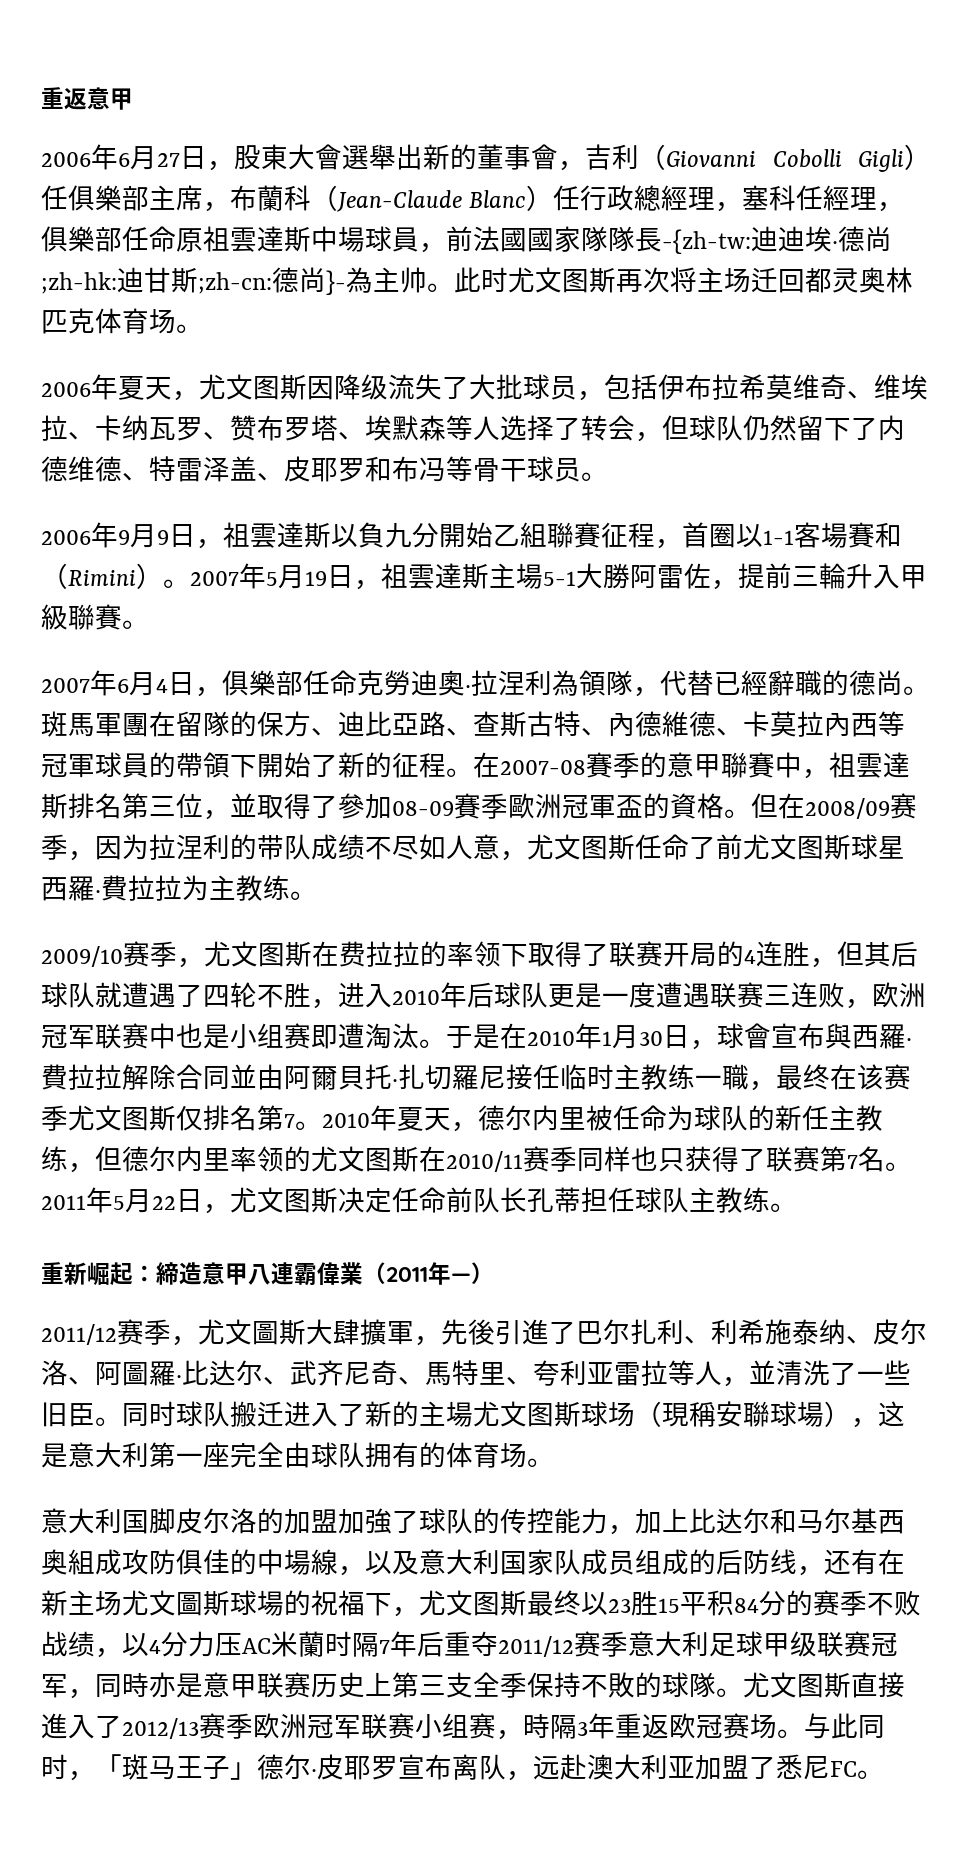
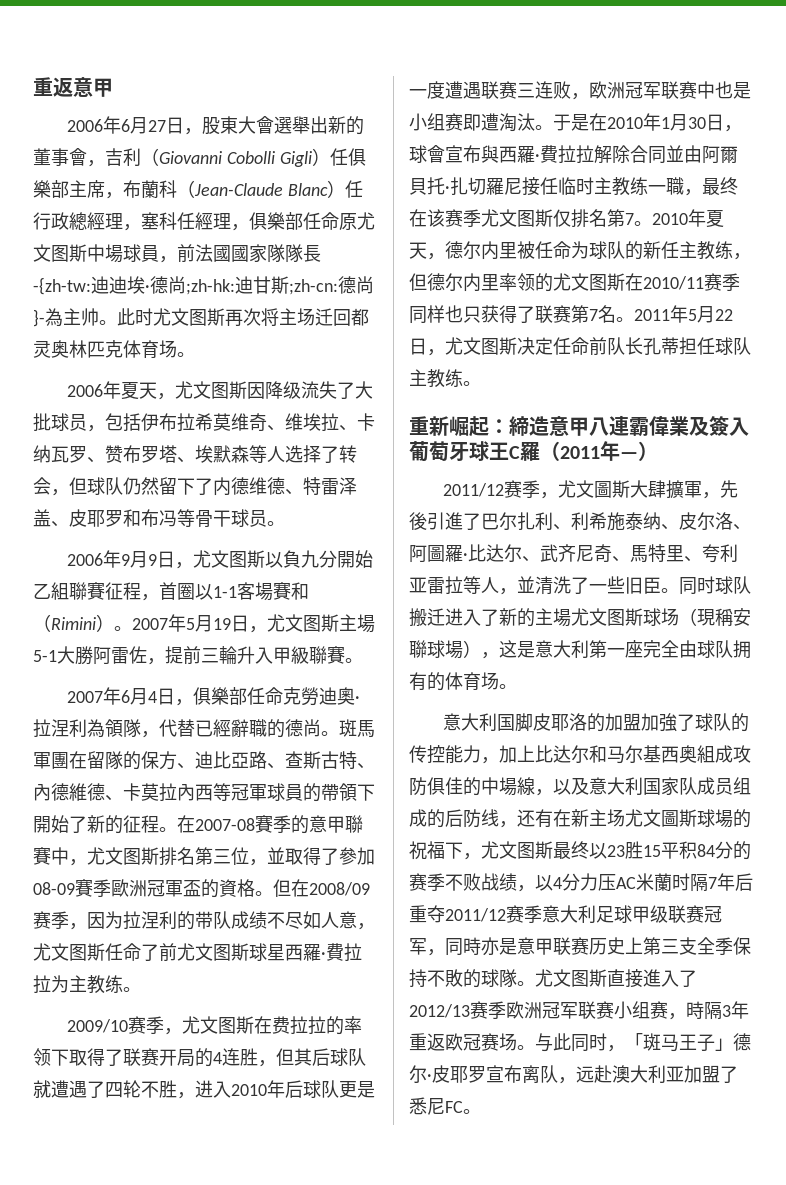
- 2006年6月27日，股東大會選舉出新的董事會，吉利（Giovanni Cobolli Gigli）任俱樂部主席，布蘭科（Jean-Claude Blanc）任行政總經理，塞科任經理，俱樂部任命原祖雲達斯中場球員，前法國國家隊隊長-{zh-tw:迪迪埃·德尚;zh-hk:迪甘斯;zh-cn:德尚}-為主帅。
+ 2006年6月27日，股東大會選舉出新的董事會，吉利（Giovanni Cobolli Gigli）任俱樂部主席，布蘭科（Jean-Claude Blanc）任行政總經理，塞科任經理，俱樂部任命原尤文图斯中場球員，前法國國家隊隊長-{zh-tw:迪迪埃·德尚;zh-hk:迪甘斯;zh-cn:德尚}-為主帅。
- 2006年9月9日，祖雲達斯以負九分開始乙組聯賽征程，首圈以1-1客場賽和（Rimini）。
+ 2006年9月9日，尤文图斯以負九分開始乙組聯賽征程，首圈以1-1客場賽和（Rimini）。
- 2007年5月19日，祖雲達斯主場5-1大勝阿雷佐，提前三輪升入甲級聯賽。
+ 2007年5月19日，尤文图斯主場5-1大勝阿雷佐，提前三輪升入甲級聯賽。
- 在2007-08賽季的意甲聯賽中，祖雲達斯排名第三位，並取得了參加08-09賽季歐洲冠軍盃的資格。
+ 在2007-08賽季的意甲聯賽中，尤文图斯排名第三位，並取得了參加08-09賽季歐洲冠軍盃的資格。
- 重新崛起：締造意甲八連霸偉業（2011年—）
+ 重新崛起：締造意甲八連霸偉業及簽入葡萄牙球王C羅（2011年—）
- 意大利国脚皮尔洛的加盟加強了球队的传控能力，加上比达尔和马尔基西奥組成攻防俱佳的中場線，以及意大利国家队成员组成的后防线，还有在新主场尤文圖斯球場的祝福下，尤文图斯最终以23胜15平积84分的赛季不败战绩，以4分力压AC米蘭时隔7年后重夺2011/12赛季意大利足球甲级联赛冠军，同時亦是意甲联赛历史上第三支全季保持不敗的球隊。
+ 意大利国脚皮耶洛的加盟加強了球队的传控能力，加上比达尔和马尔基西奥組成攻防俱佳的中場線，以及意大利国家队成员组成的后防线，还有在新主场尤文圖斯球場的祝福下，尤文图斯最终以23胜15平积84分的赛季不败战绩，以4分力压AC米蘭时隔7年后重夺2011/12赛季意大利足球甲级联赛冠军，同時亦是意甲联赛历史上第三支全季保持不敗的球隊。

